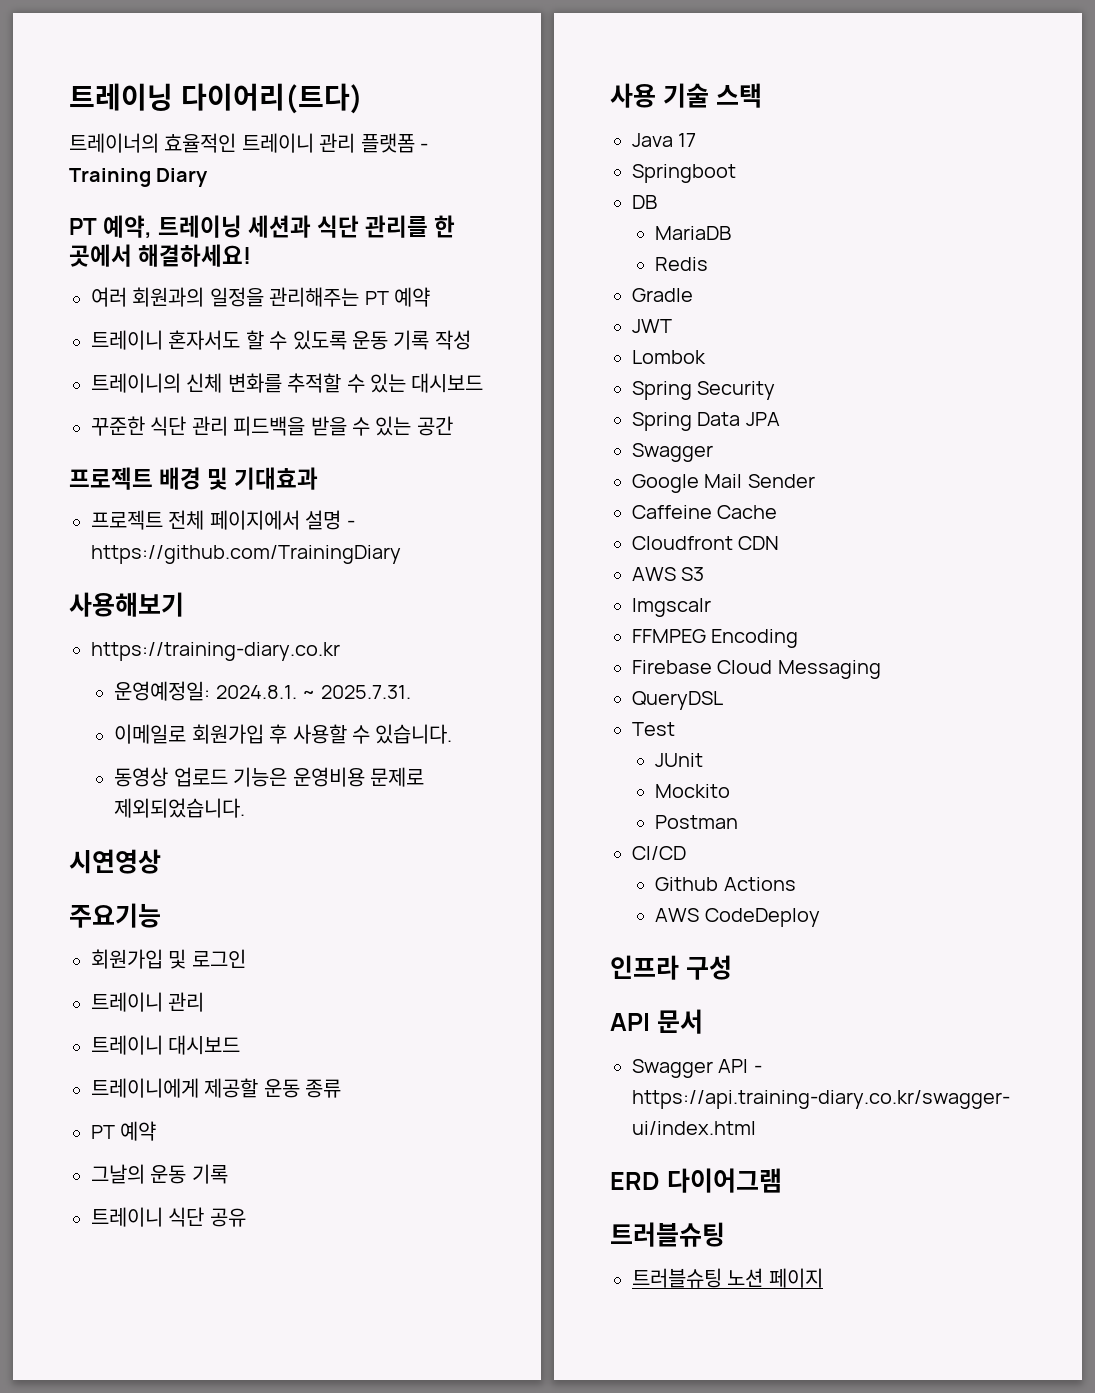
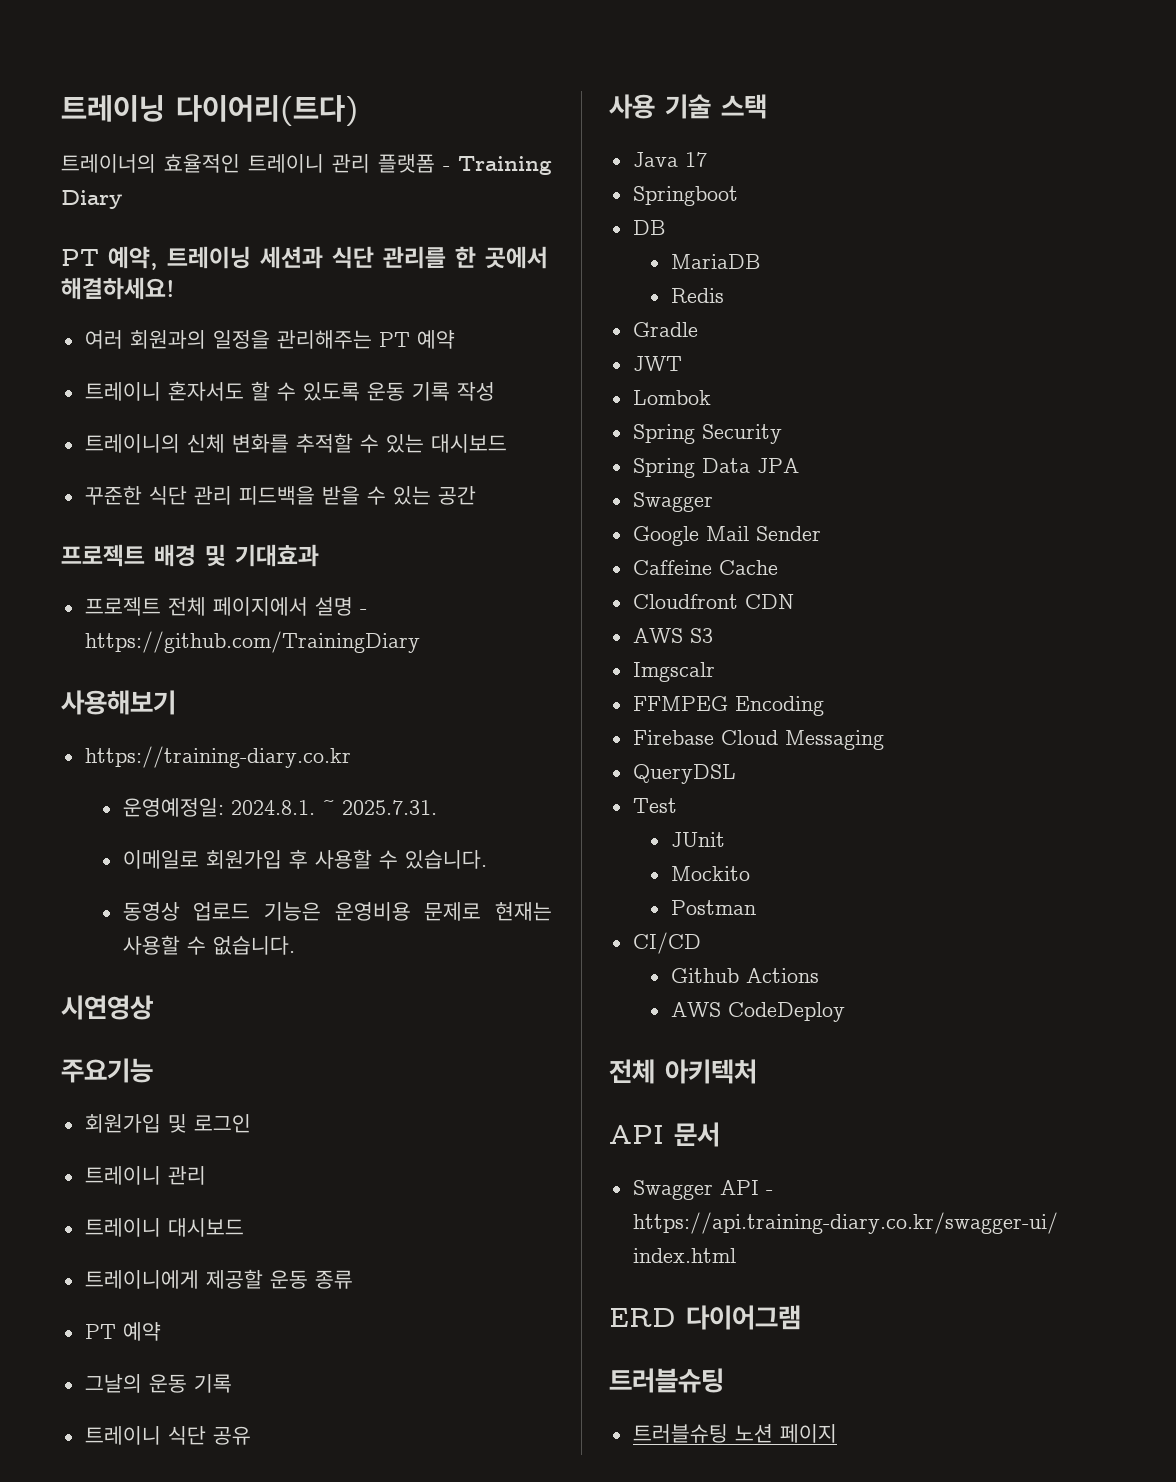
- 동영상 업로드 기능은 운영비용 문제로 제외되었습니다.
+ 동영상 업로드 기능은 운영비용 문제로 현재는 사용할 수 없습니다.
- 인프라 구성
+ 전체 아키텍처

